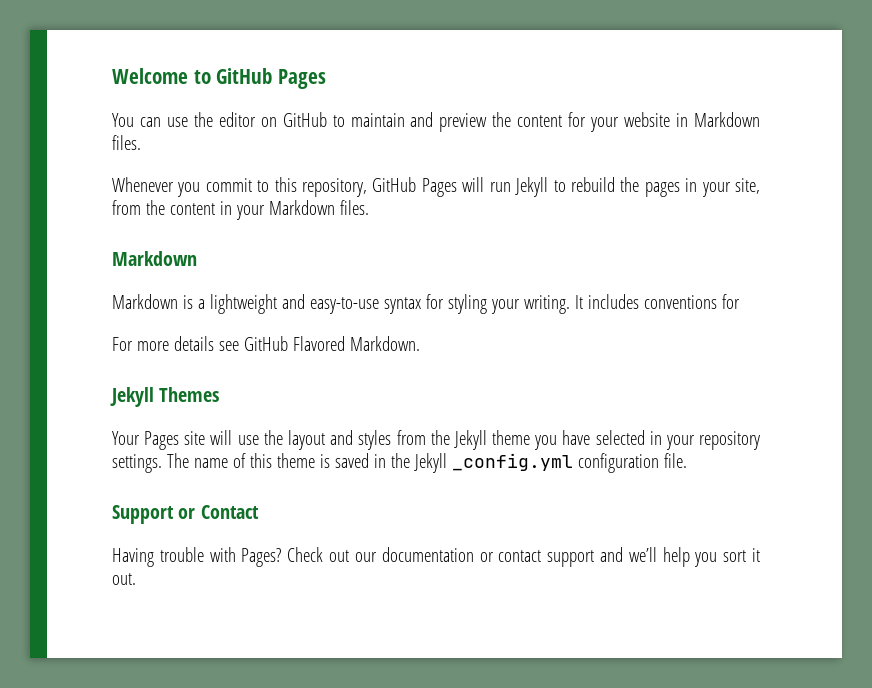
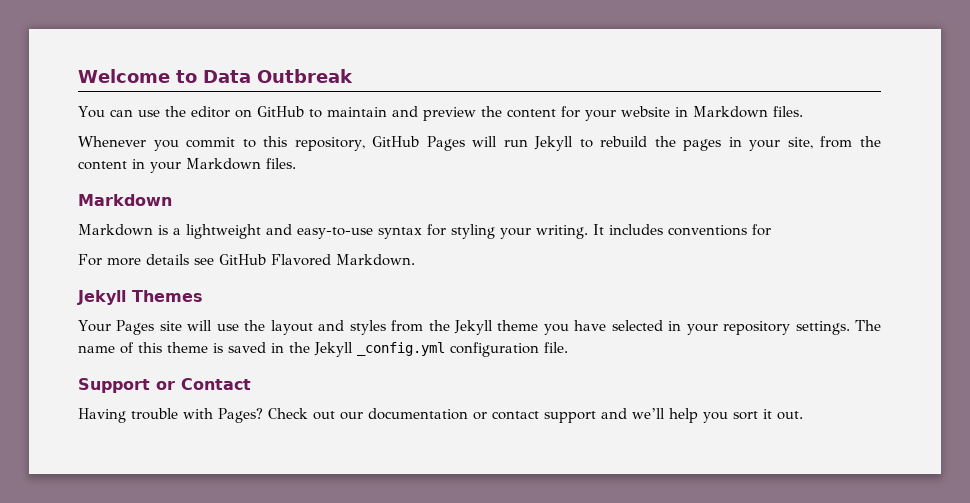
- Welcome to GitHub Pages
+ Welcome to Data Outbreak

